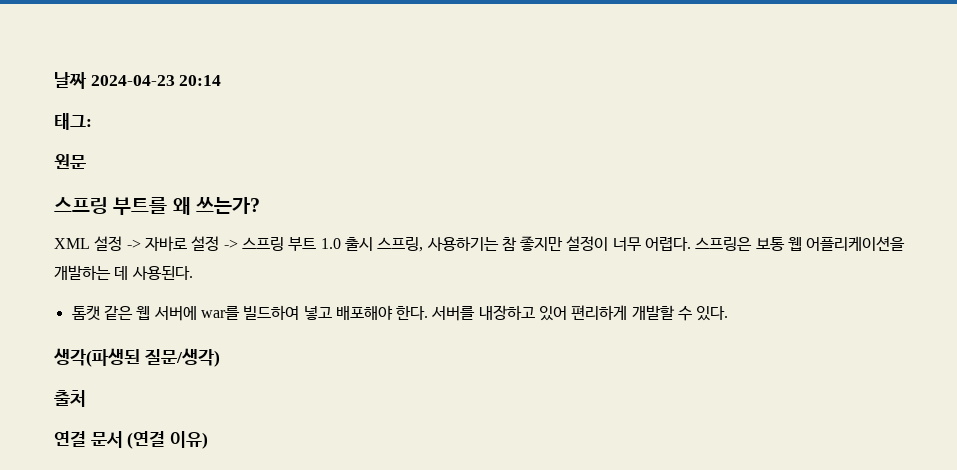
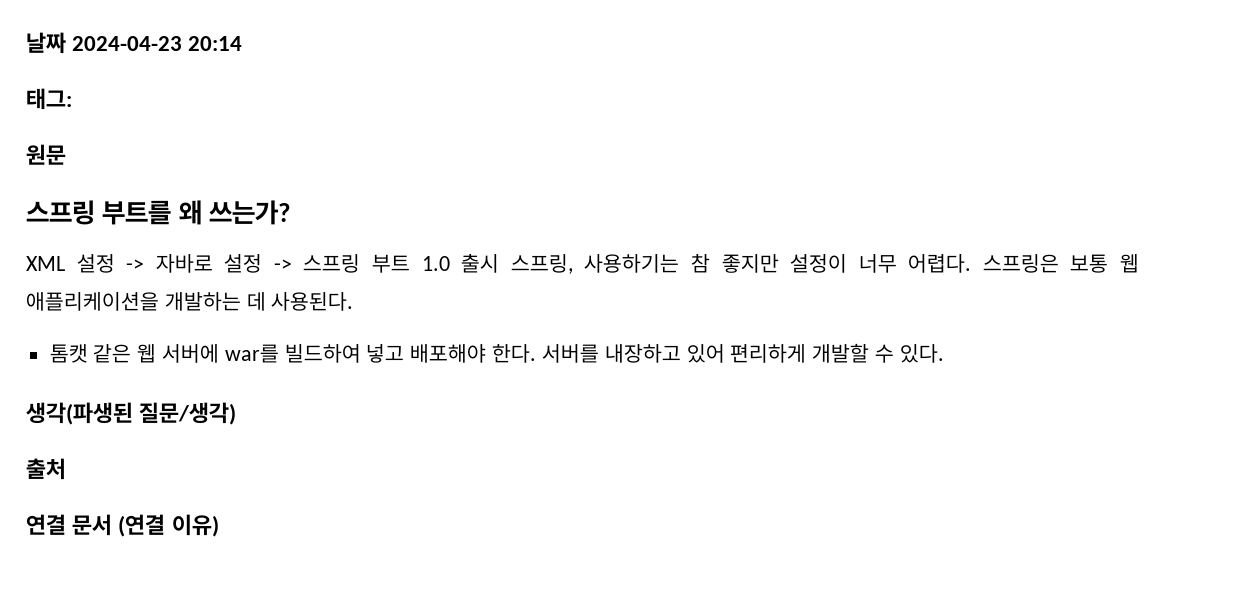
- 스프링은 보통 웹 어플리케이션을 개발하는 데 사용된다.
+ 스프링은 보통 웹 애플리케이션을 개발하는 데 사용된다.

